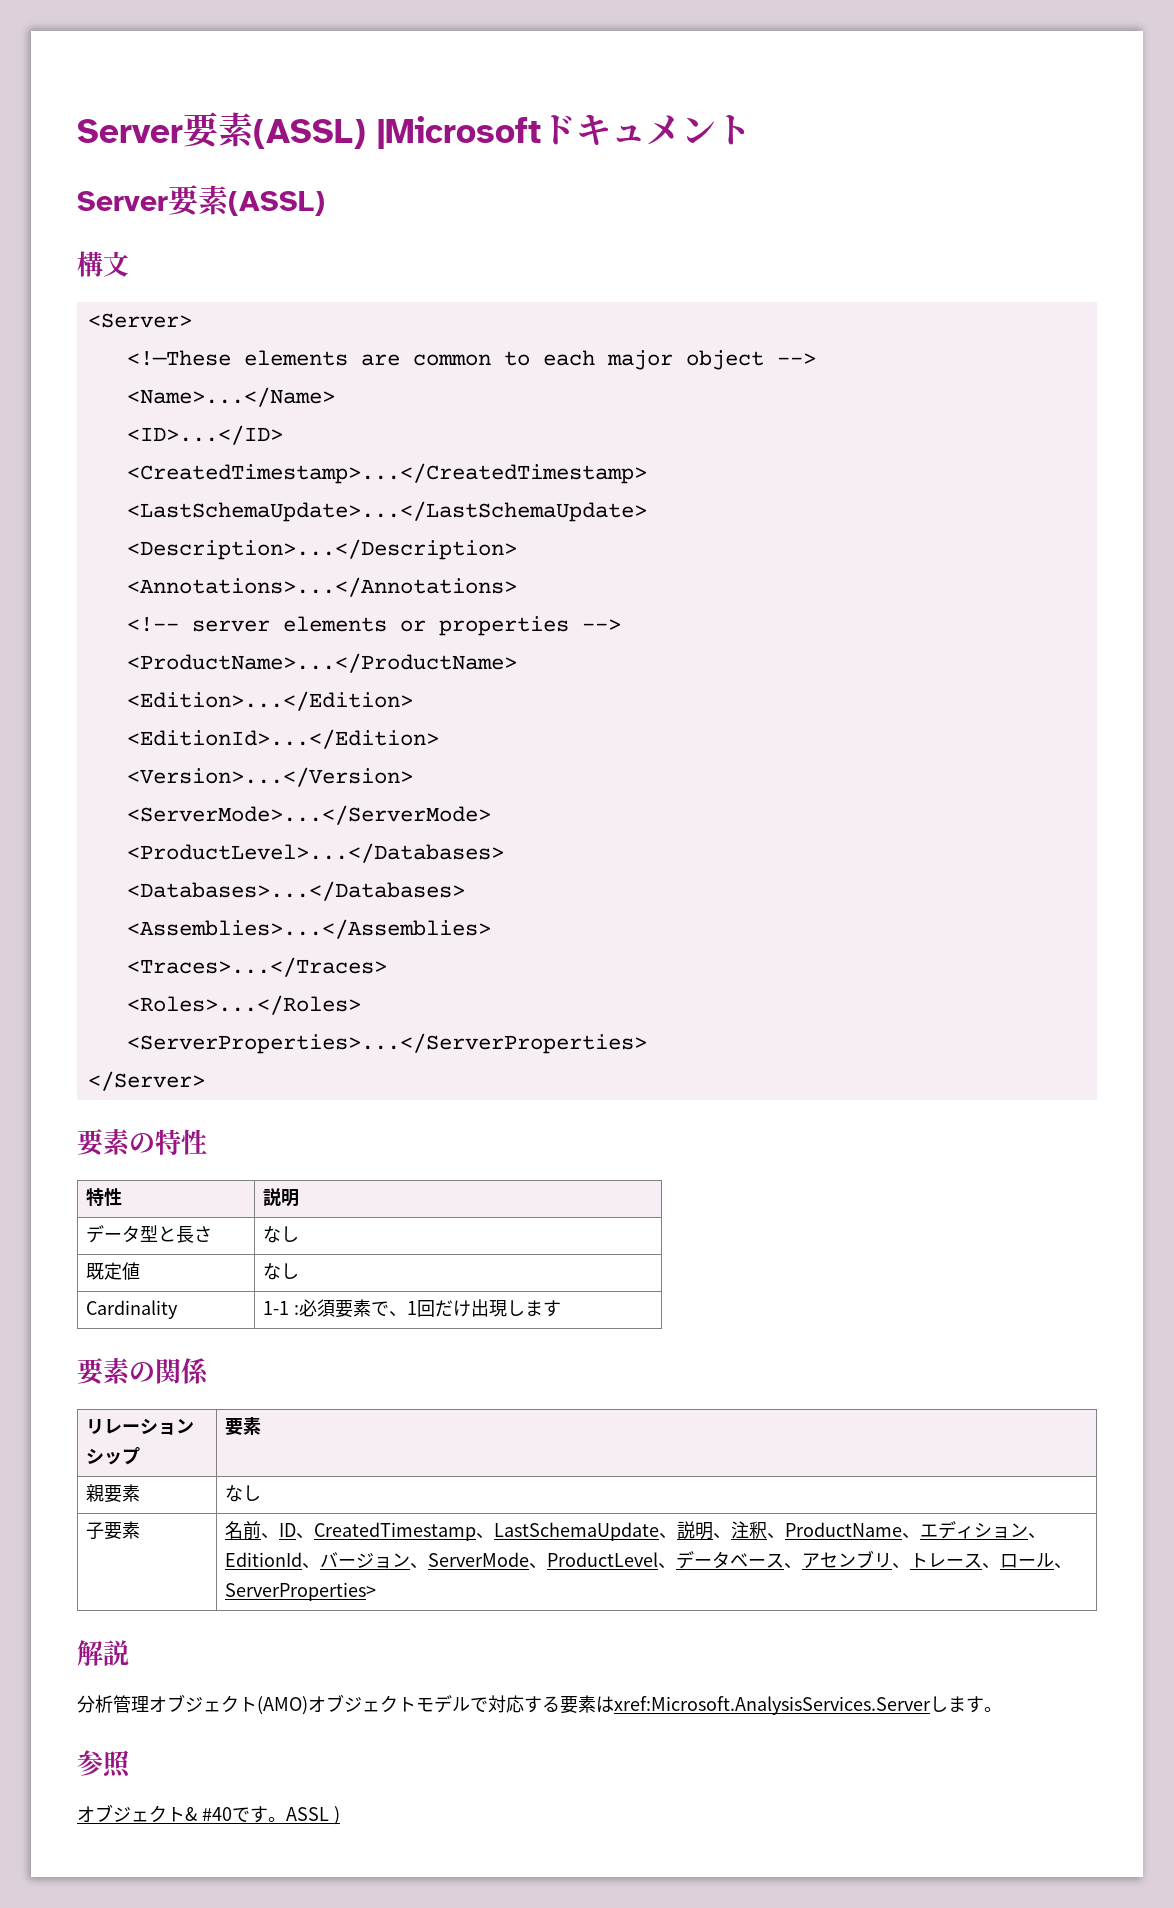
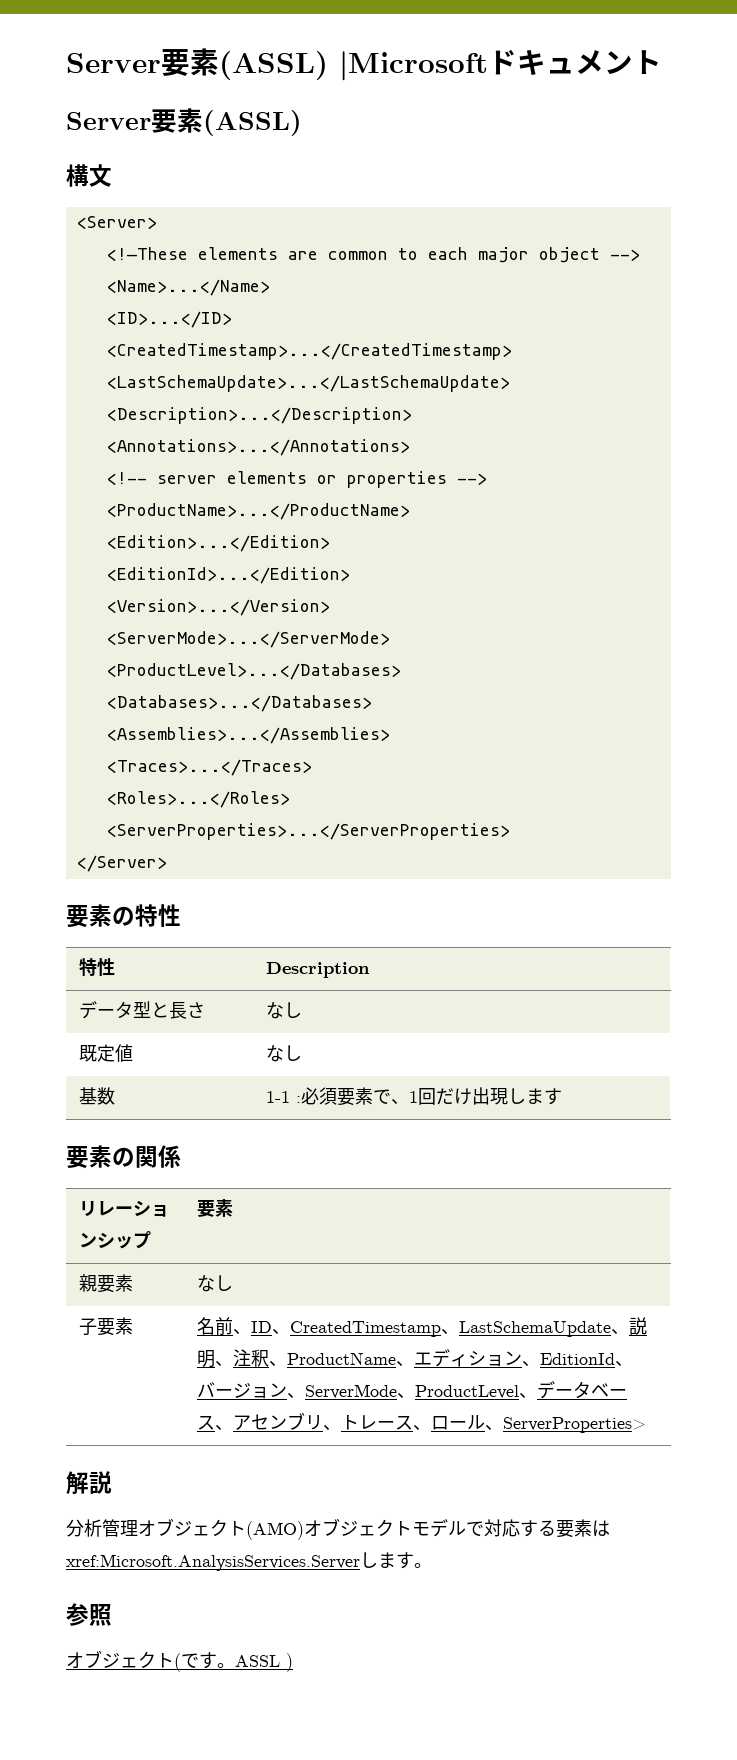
- 特性 | 説明
+ 特性 | Description
- Cardinality | 1-1 :必須要素で、1回だけ出現します
+ 基数 | 1-1 :必須要素で、1回だけ出現します
- オブジェクト& #40です。
+ オブジェクト(です。

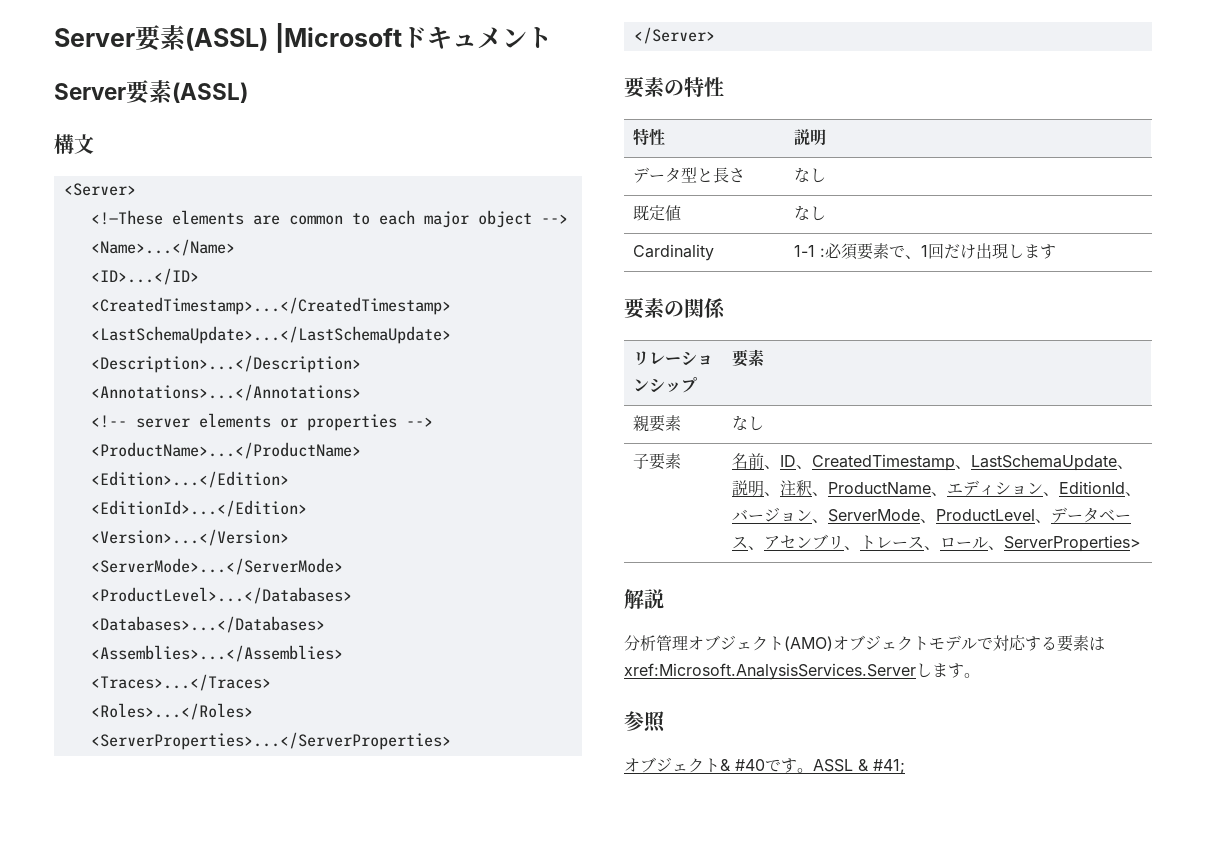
- 特性 | Description
+ 特性 | 説明
- 基数 | 1-1 :必須要素で、1回だけ出現します
+ Cardinality | 1-1 :必須要素で、1回だけ出現します
- オブジェクト(です。
+ オブジェクト& #40です。
- ASSL )
+ ASSL & #41;

